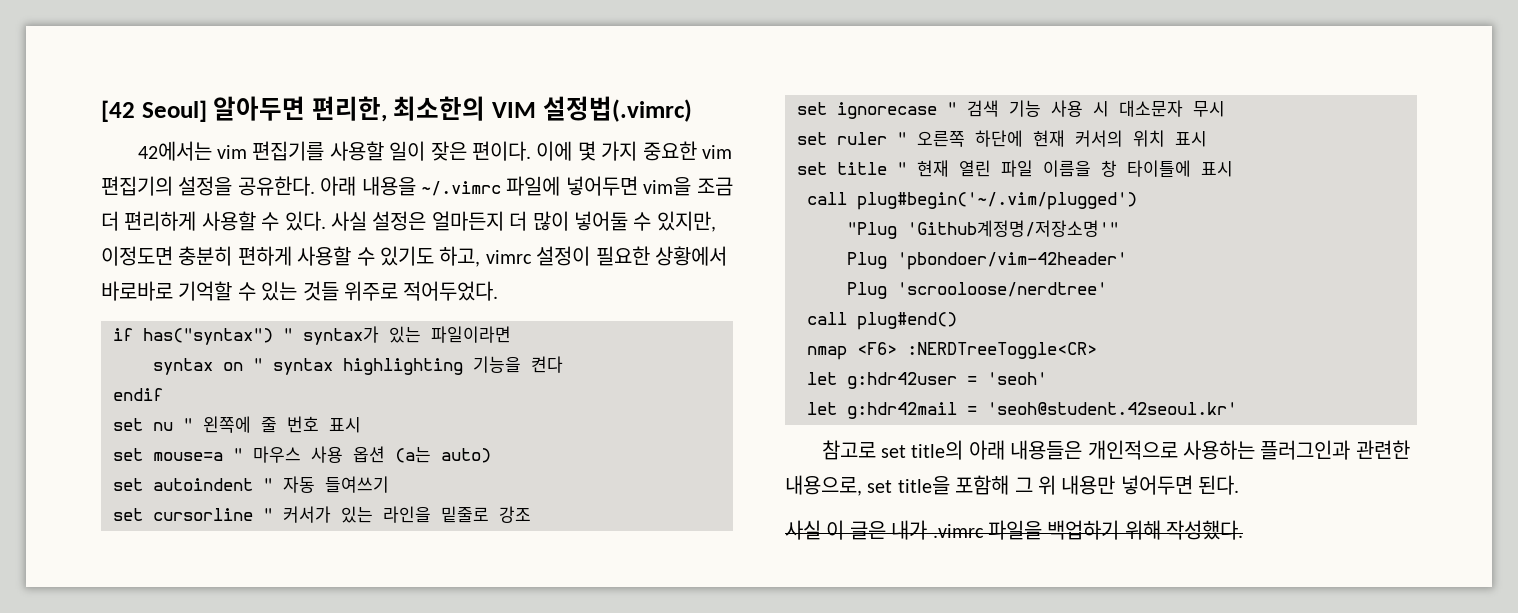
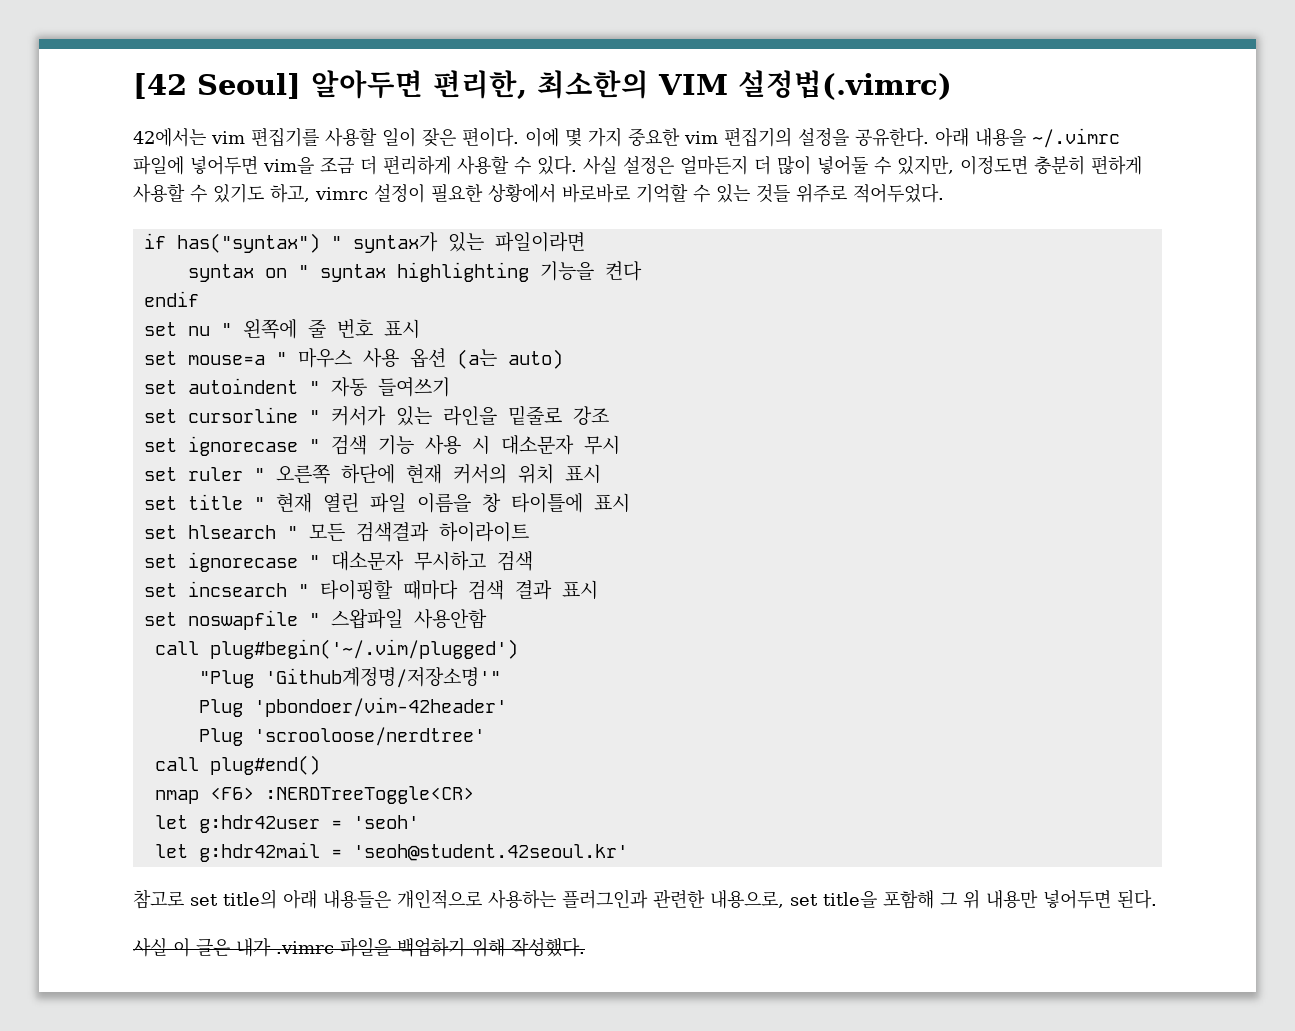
+ set hlsearch " 모든 검색결과 하이라이트
+ set ignorecase " 대소문자 무시하고 검색
+ set incsearch " 타이핑할 때마다 검색 결과 표시
+ set noswapfile " 스왑파일 사용안함

